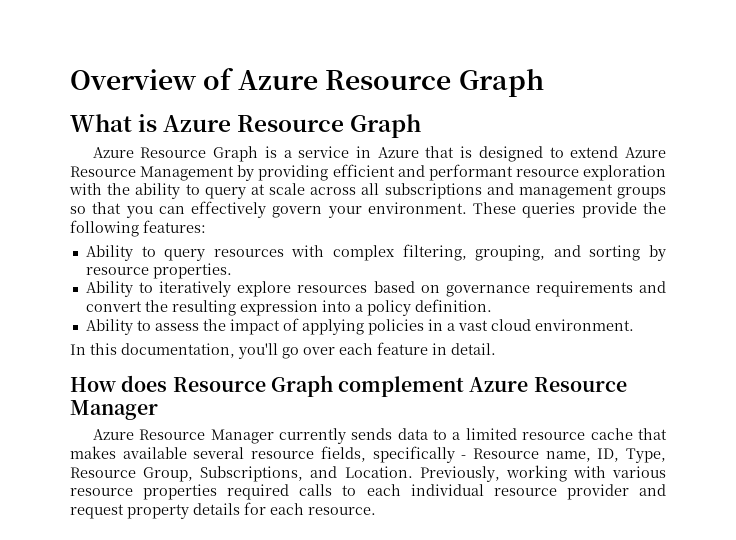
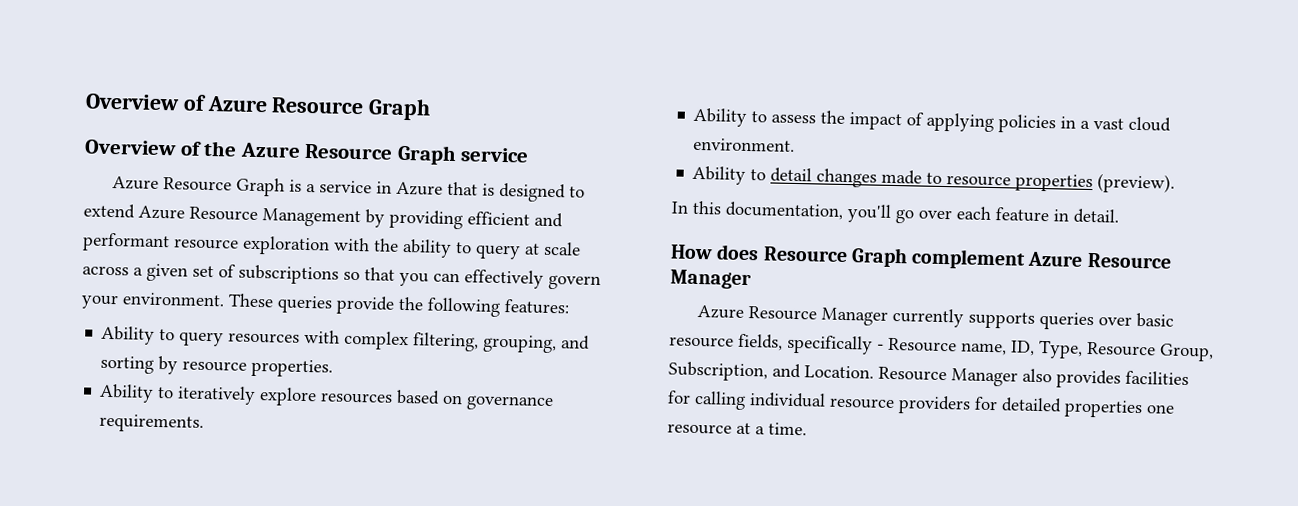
- What is Azure Resource Graph
+ Overview of the Azure Resource Graph service
- Azure Resource Graph is a service in Azure that is designed to extend Azure Resource Management by providing efficient and performant resource exploration with the ability to query at scale across all subscriptions and management groups so that you can effectively govern your environment.
+ Azure Resource Graph is a service in Azure that is designed to extend Azure Resource Management by providing efficient and performant resource exploration with the ability to query at scale across a given set of subscriptions so that you can effectively govern your environment.
- Ability to iteratively explore resources based on governance requirements and convert the resulting expression into a policy definition.
+ Ability to iteratively explore resources based on governance requirements.
+ Ability to detail changes made to resource properties (preview).
- Azure Resource Manager currently sends data to a limited resource cache that makes available several resource fields, specifically - Resource name, ID, Type, Resource Group, Subscriptions, and Location.
+ Azure Resource Manager currently supports queries over basic resource fields, specifically - Resource name, ID, Type, Resource Group, Subscription, and Location.
- Previously, working with various resource properties required calls to each individual resource provider and request property details for each resource.
+ Resource Manager also provides facilities for calling individual resource providers for detailed properties one resource at a time.

